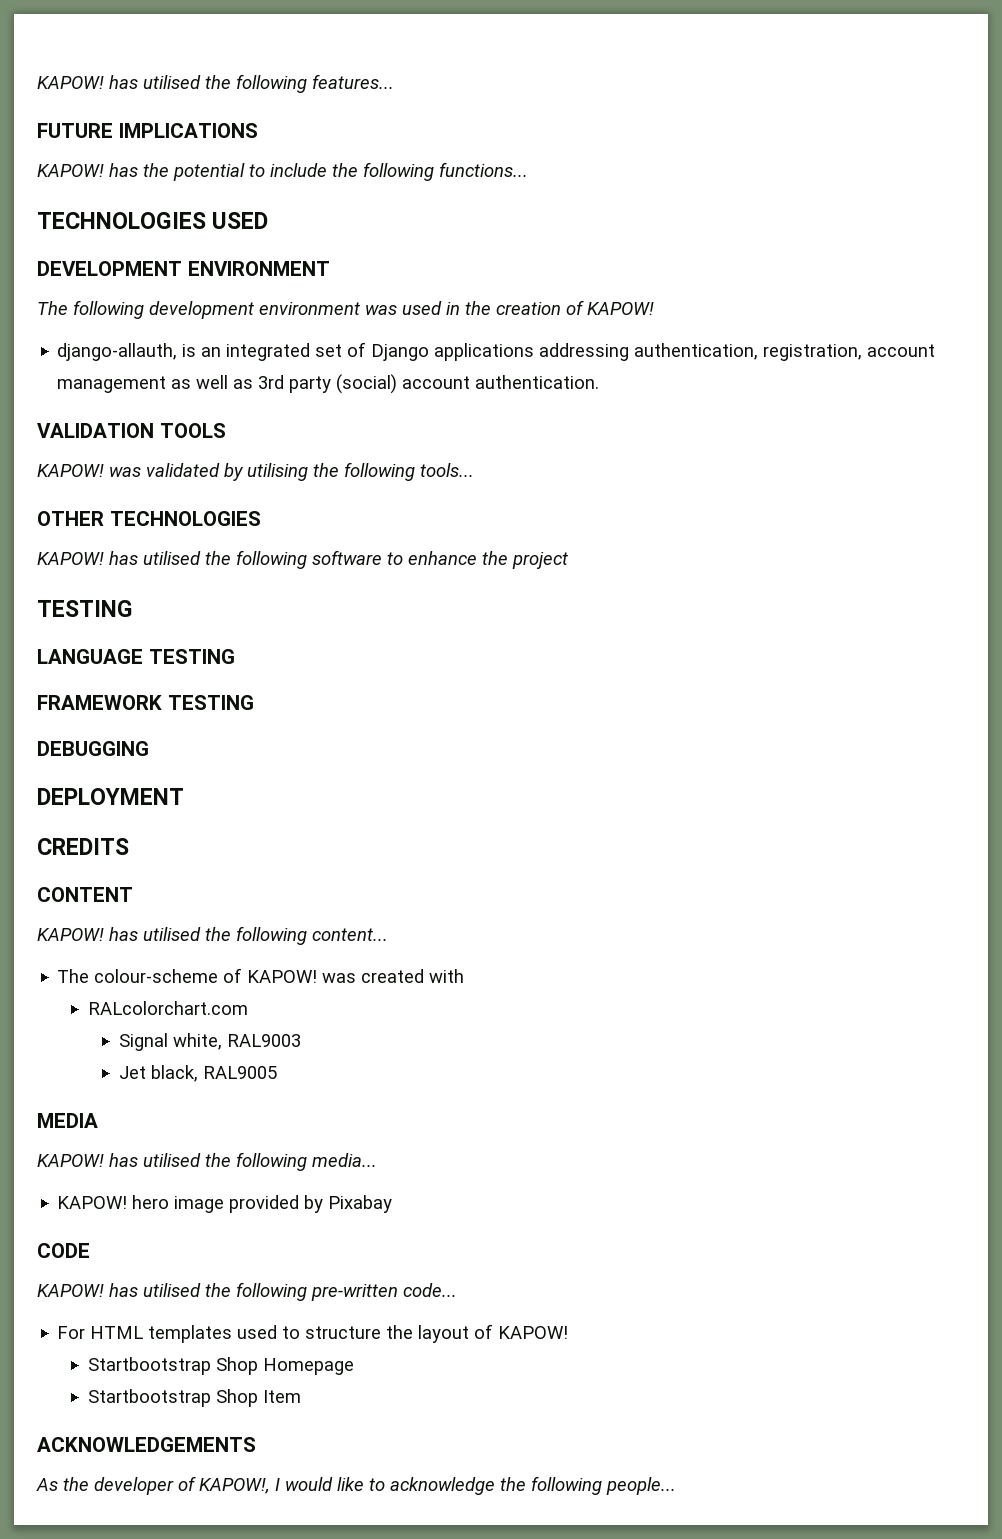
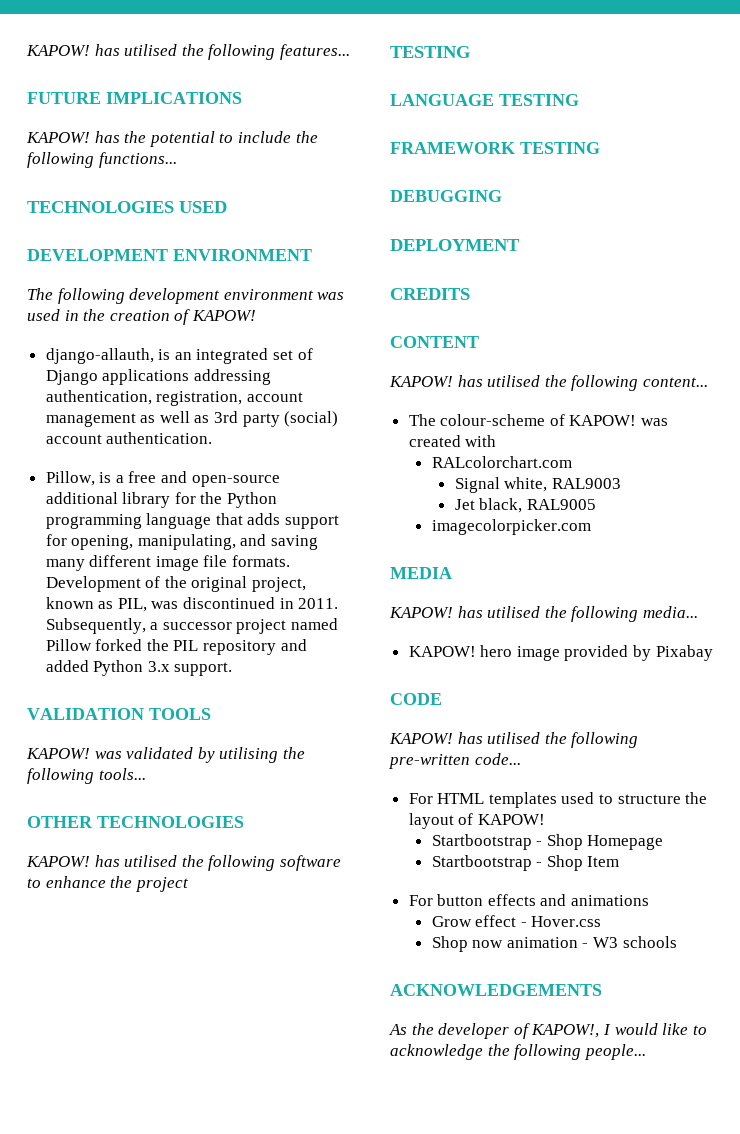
+ Pillow, is a free and open-source additional library for the Python programming language that adds support for opening, manipulating, and saving many different image file formats. Development of the original project, known as PIL, was discontinued in 2011. Subsequently, a successor project named Pillow forked the PIL repository and added Python 3.x support.
+ imagecolorpicker.com
- Startbootstrap Shop Homepage
+ Startbootstrap - Shop Homepage
- Startbootstrap Shop Item
+ Startbootstrap - Shop Item
+ For button effects and animations
+ Grow effect - Hover.css
+ Shop now animation - W3 schools

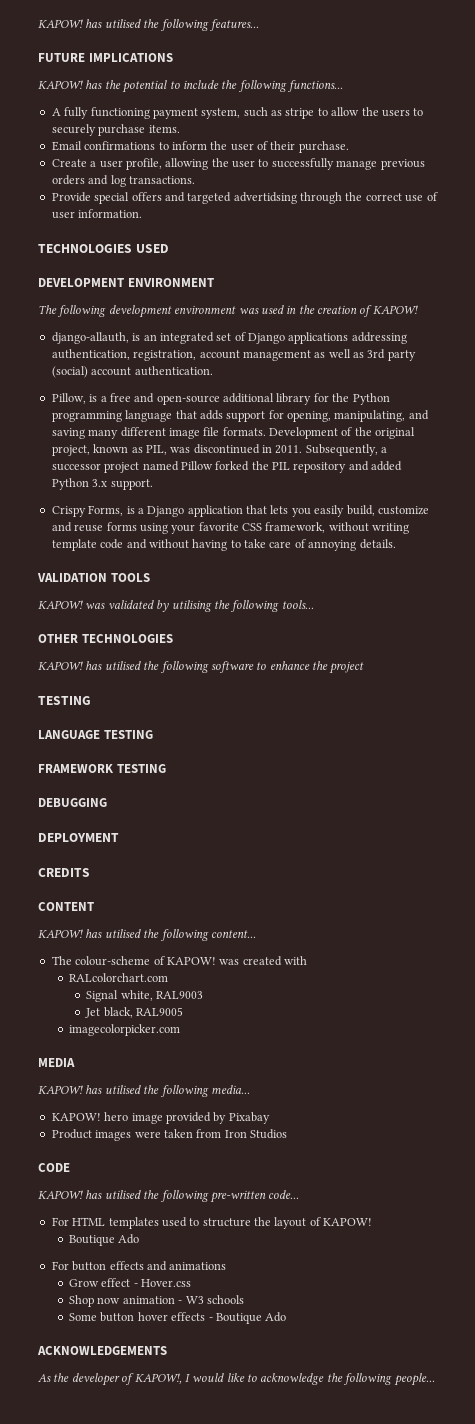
+ A fully functioning payment system, such as stripe to allow the users to securely purchase items.
+ Email confirmations to inform the user of their purchase.
+ Create a user profile, allowing the user to successfully manage previous orders and log transactions.
+ Provide special offers and targeted advertidsing through the correct use of user information.
+ Crispy Forms, is a Django application that lets you easily build, customize and reuse forms using your favorite CSS framework, without writing template code and without having to take care of annoying details.
+ Product images were taken from Iron Studios
  For HTML templates used to structure the layout of KAPOW!
- Startbootstrap - Shop Homepage
- Startbootstrap - Shop Item
+ Boutique Ado
+ Some button hover effects - Boutique Ado

